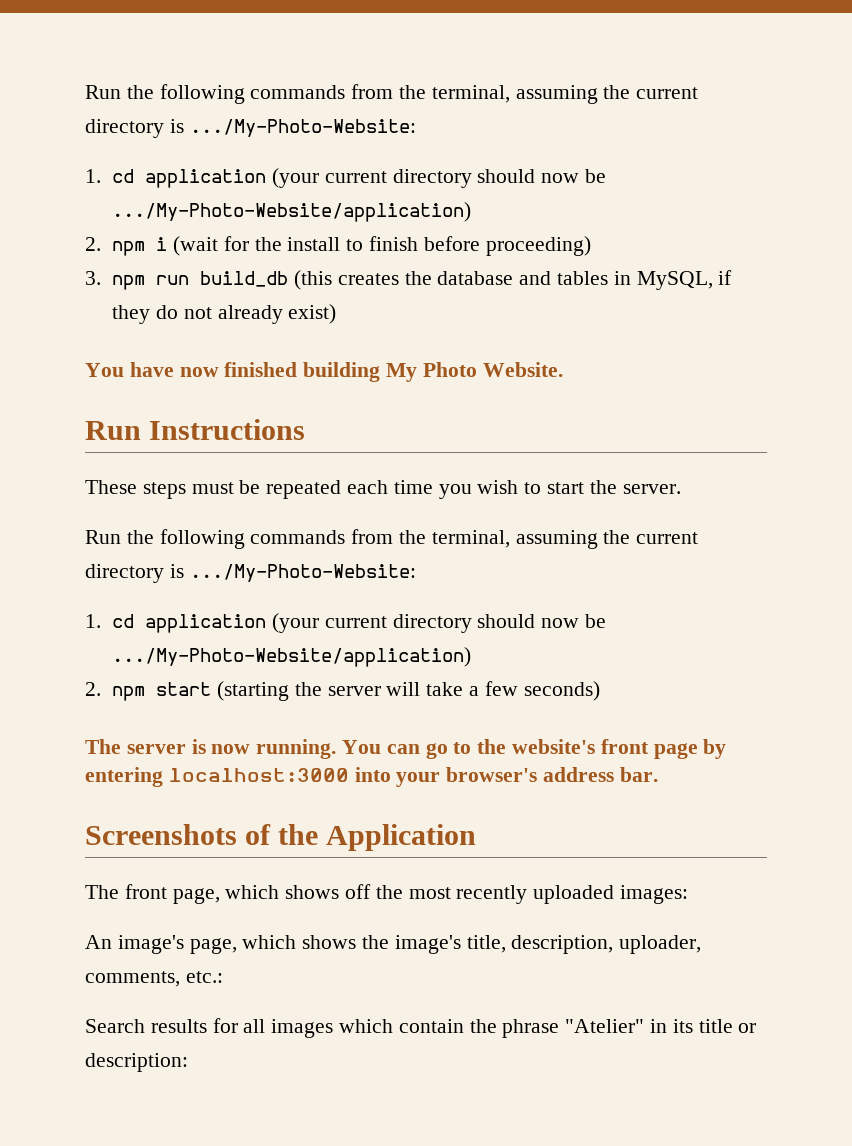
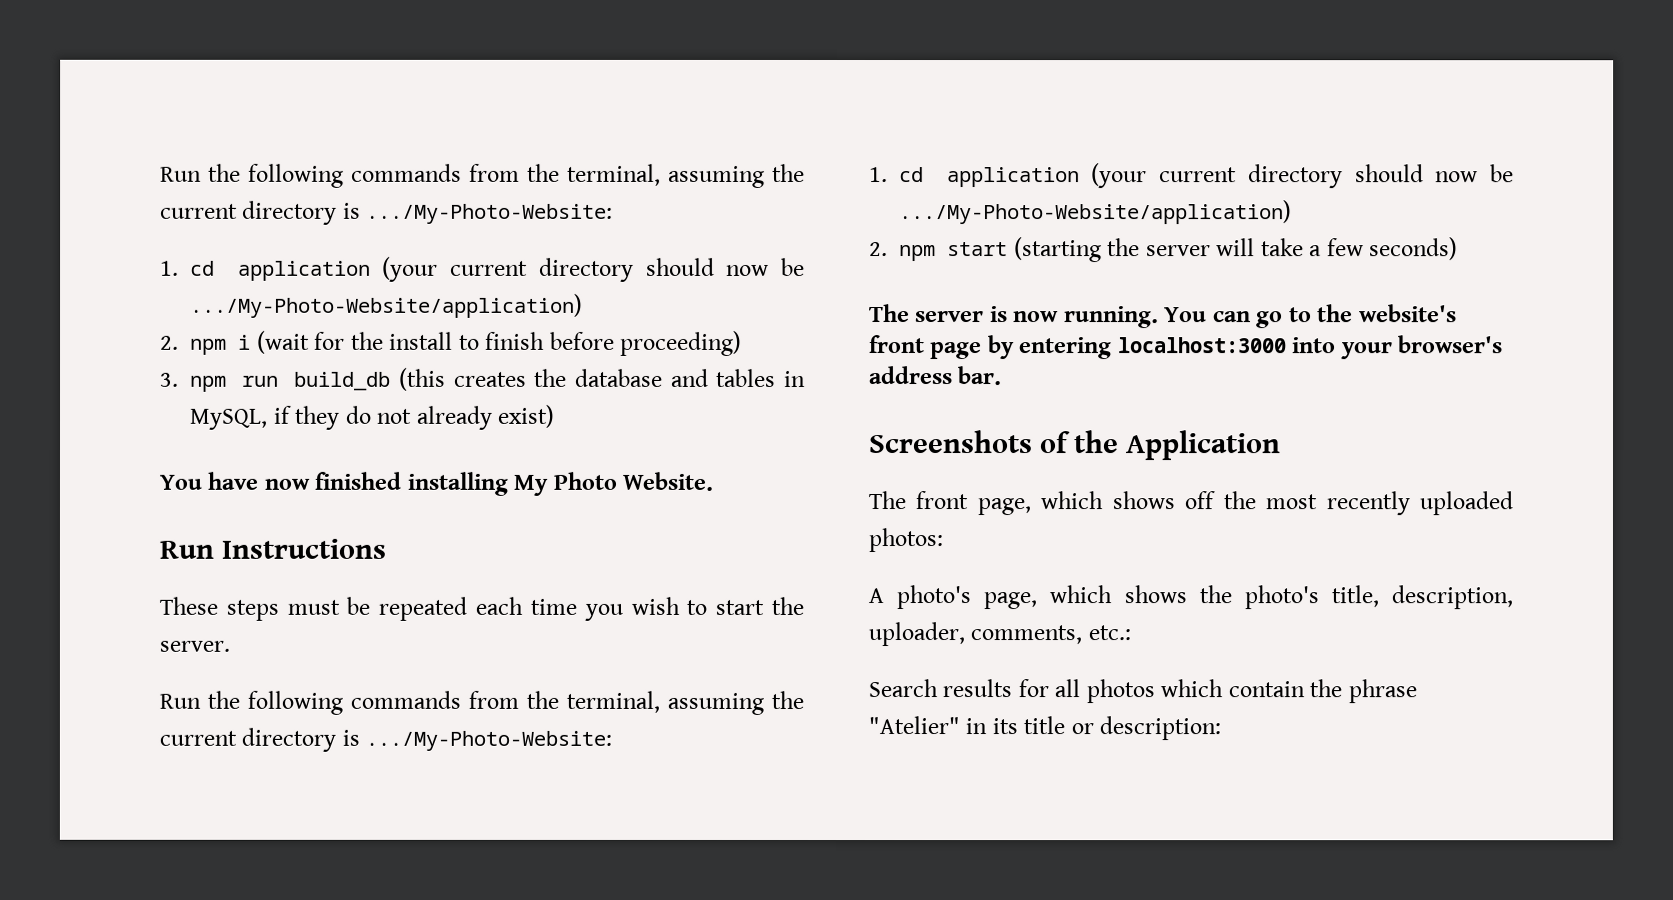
- You have now finished building My Photo Website.
+ You have now finished installing My Photo Website.
- The front page, which shows off the most recently uploaded images:
- An image's page, which shows the image's title, description, uploader, comments, etc.:
+ The front page, which shows off the most recently uploaded photos:
+ A photo's page, which shows the photo's title, description, uploader, comments, etc.:
- Search results for all images which contain the phrase "Atelier" in its title or description:
+ Search results for all photos which contain the phrase "Atelier" in its title or description:

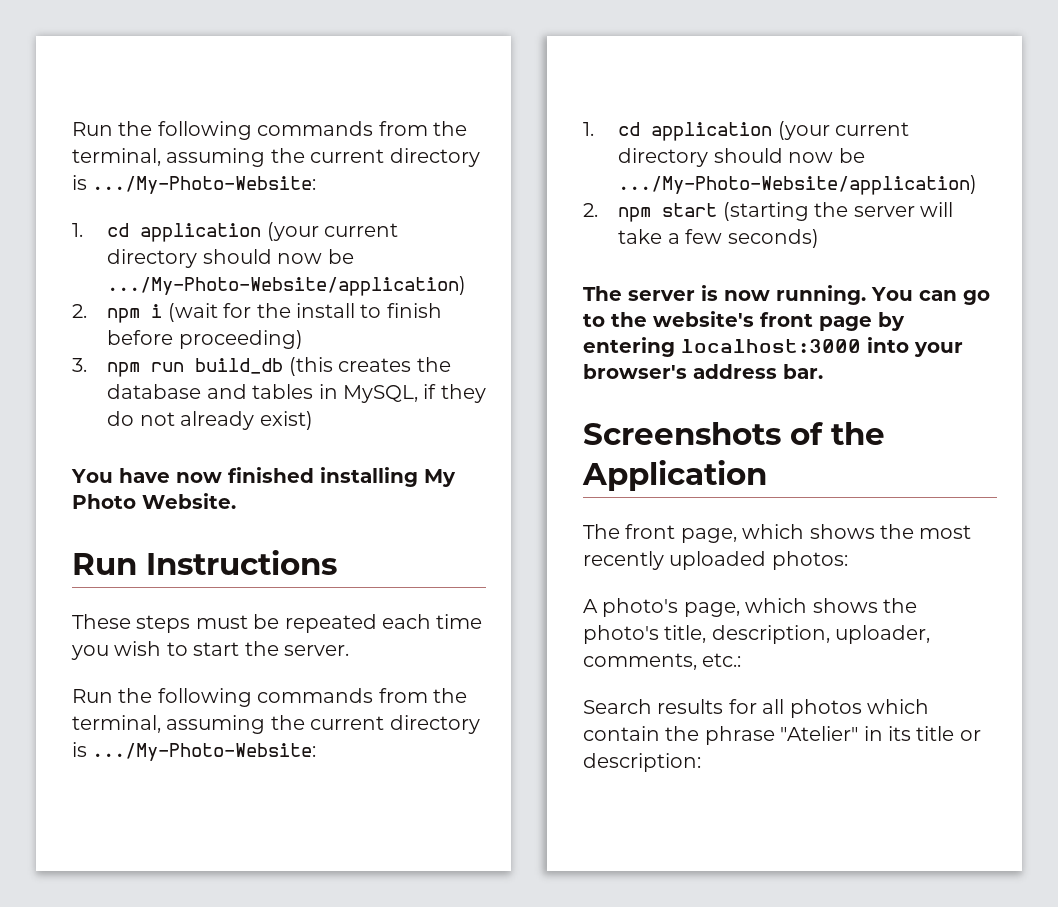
- The front page, which shows off the most recently uploaded photos:
+ The front page, which shows the most recently uploaded photos:

